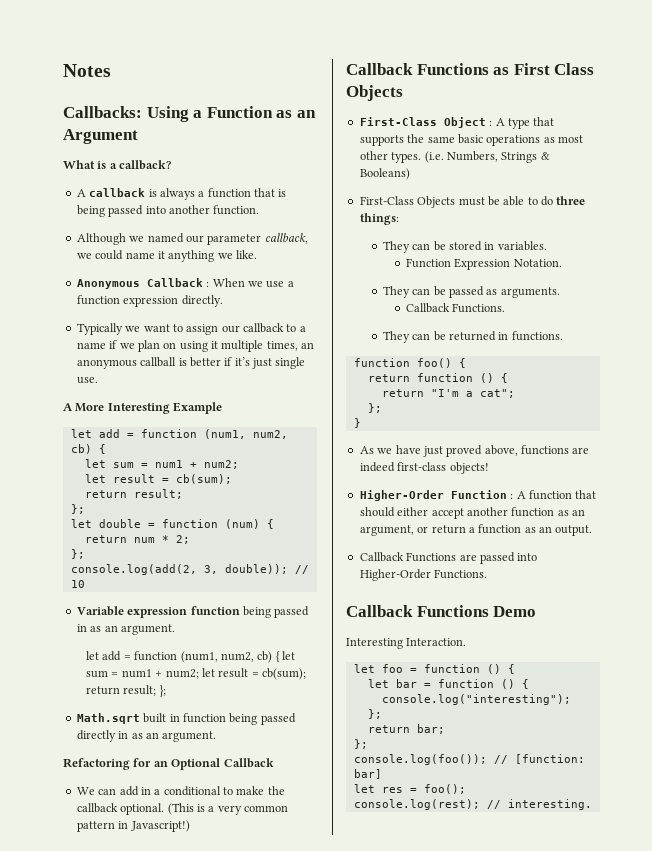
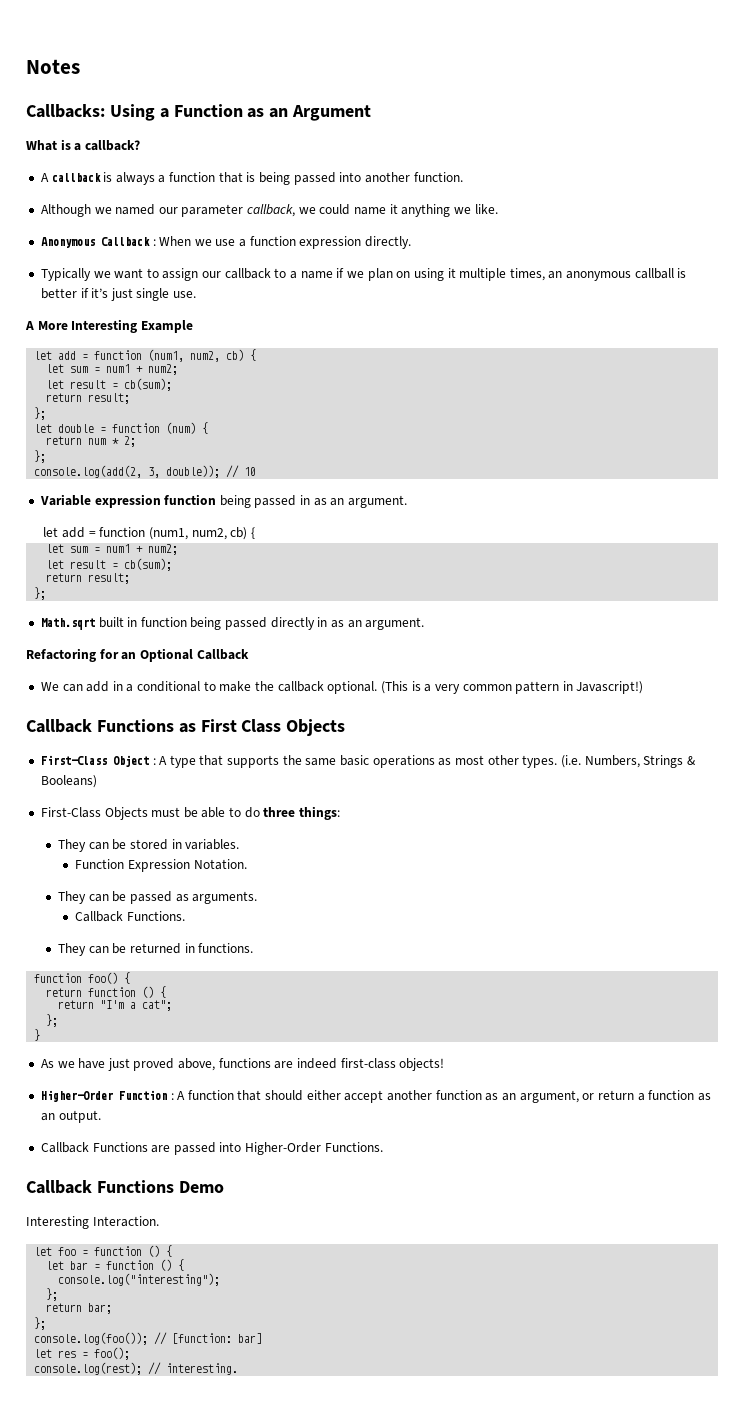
  Variable expression function being passed in as an argument.
- let add = function (num1, num2, cb) { let sum = num1 + num2; let result = cb(sum); return result; };
+ let add = function (num1, num2, cb) {
+ let sum = num1 + num2;
+ let result = cb(sum);
+ return result;
+ };

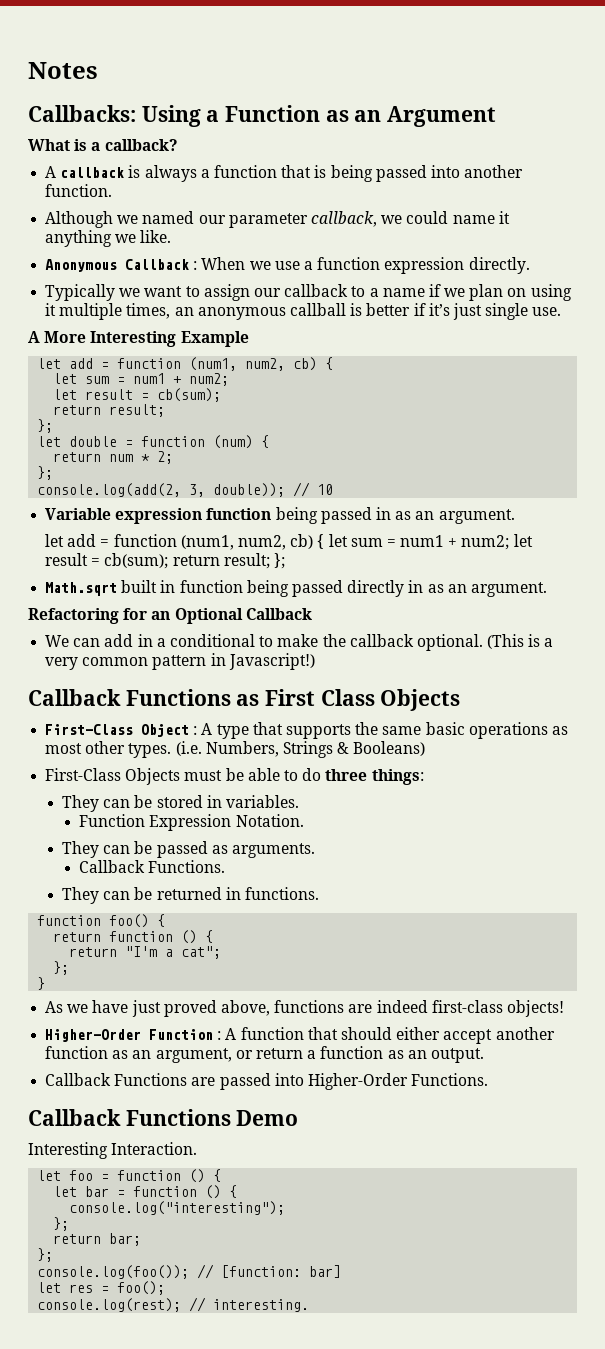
  Variable expression function being passed in as an argument.
- let add = function (num1, num2, cb) {
- let sum = num1 + num2;
- let result = cb(sum);
- return result;
- };
+ let add = function (num1, num2, cb) { let sum = num1 + num2; let result = cb(sum); return result; };

